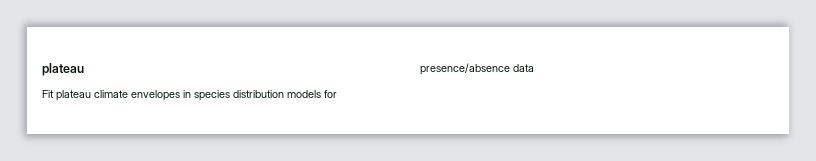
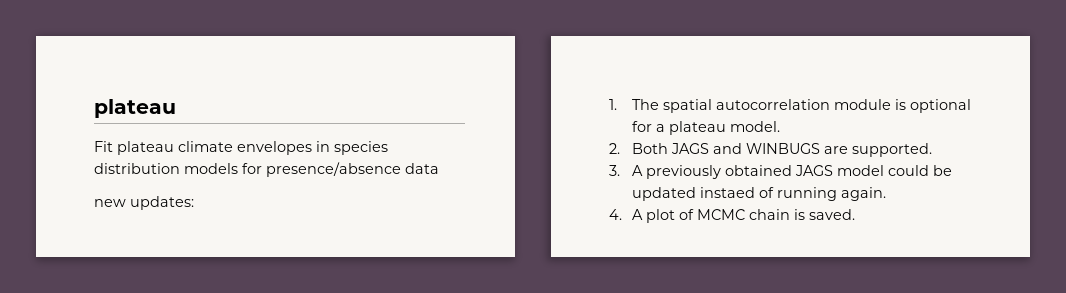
+ new updates:
+ 1. The spatial autocorrelation module is optional for a plateau model.
+ 2. Both JAGS and WINBUGS are supported.
+ 3. A previously obtained JAGS model could be updated instaed of running again.
+ 4. A plot of MCMC chain is saved.

